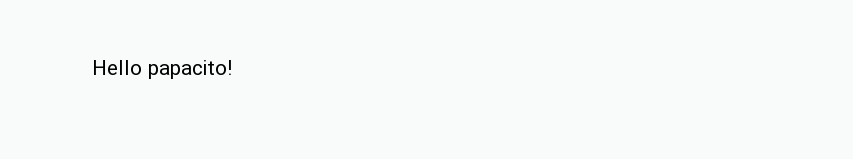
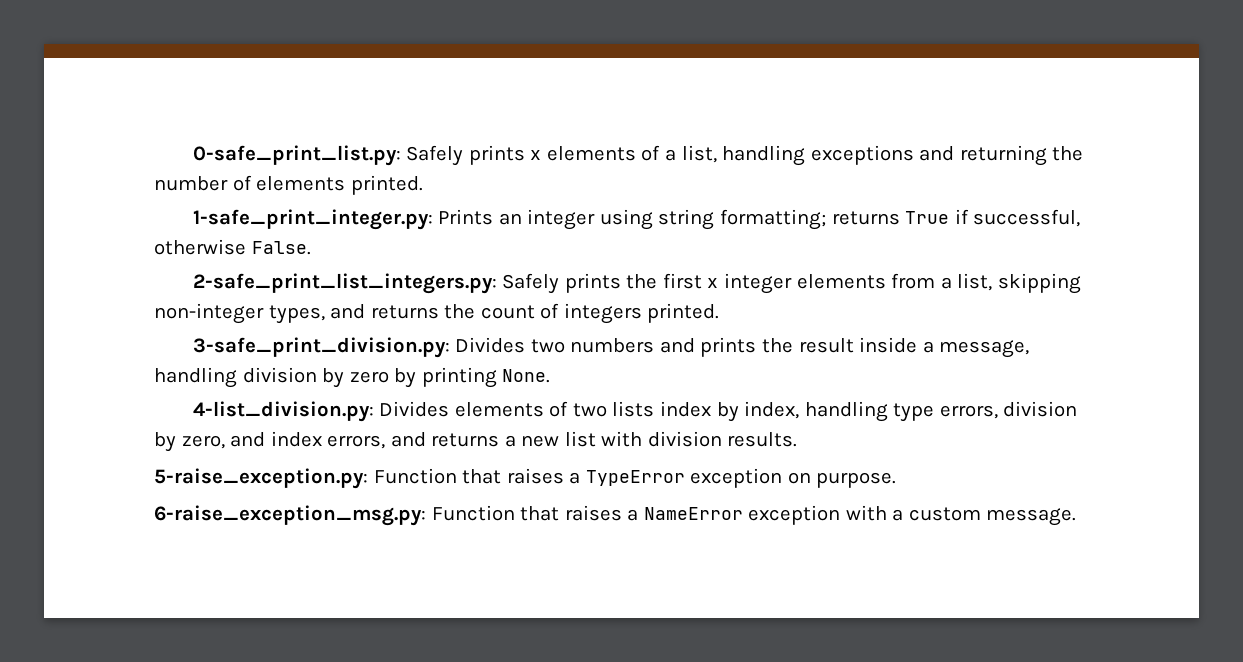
- Hello papacito!
+ 0-safe_print_list.py: Safely prints x elements of a list, handling exceptions and returning the number of elements printed.
+ 1-safe_print_integer.py: Prints an integer using string formatting; returns True if successful, otherwise False.
+ 2-safe_print_list_integers.py: Safely prints the first x integer elements from a list, skipping non-integer types, and returns the count of integers printed.
+ 3-safe_print_division.py: Divides two numbers and prints the result inside a message, handling division by zero by printing None.
+ 4-list_division.py: Divides elements of two lists index by index, handling type errors, division by zero, and index errors, and returns a new list with division results.
+ 5-raise_exception.py: Function that raises a TypeError exception on purpose.
+ 6-raise_exception_msg.py: Function that raises a NameError exception with a custom message.

